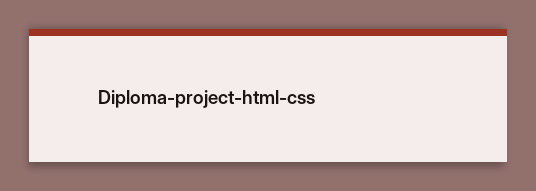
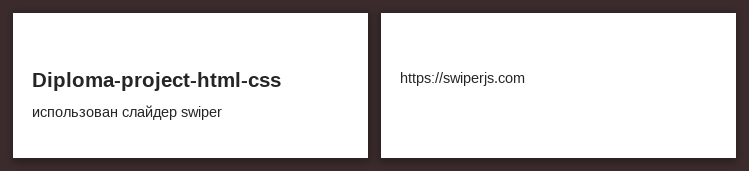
+ использован слайдер swiper https://swiperjs.com

